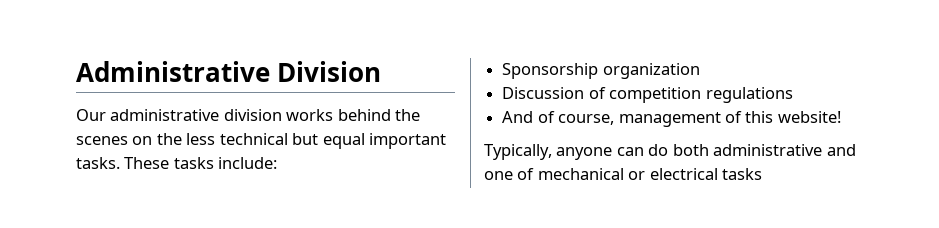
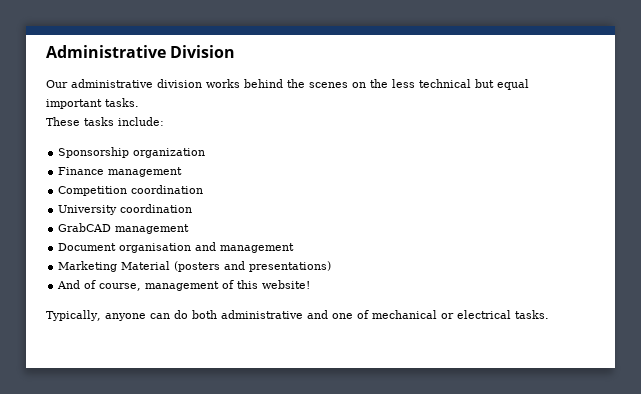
- Our administrative division works behind the scenes on the less technical but equal important tasks. These tasks include:
+ Our administrative division works behind the scenes on the less technical but equal important tasks.
+ These tasks include:
- Discussion of competition regulations
+ Finance management
+ Competition coordination
+ University coordination
+ GrabCAD management
+ Document organisation and management
+ Marketing Material (posters and presentations)
- Typically, anyone can do both administrative and one of mechanical or electrical tasks
+ Typically, anyone can do both administrative and one of mechanical or electrical tasks.

